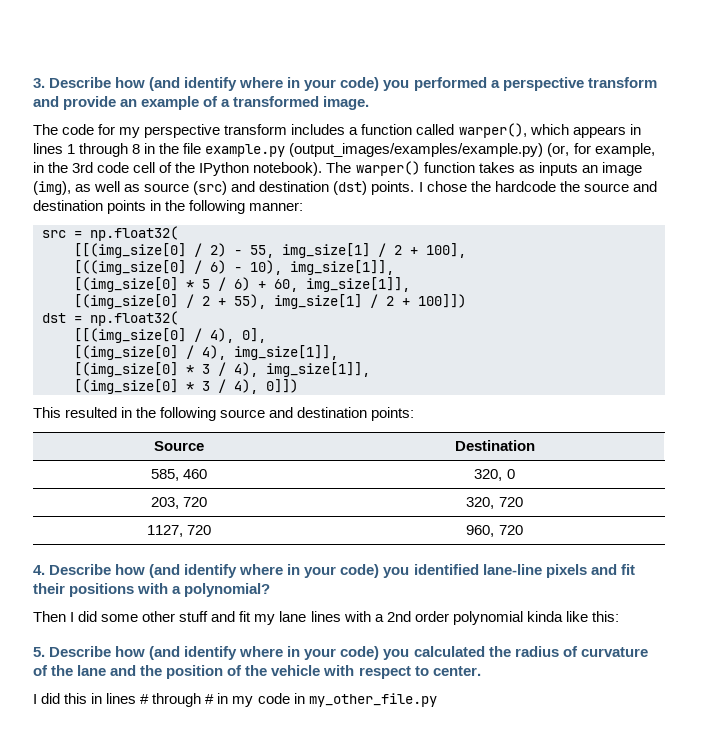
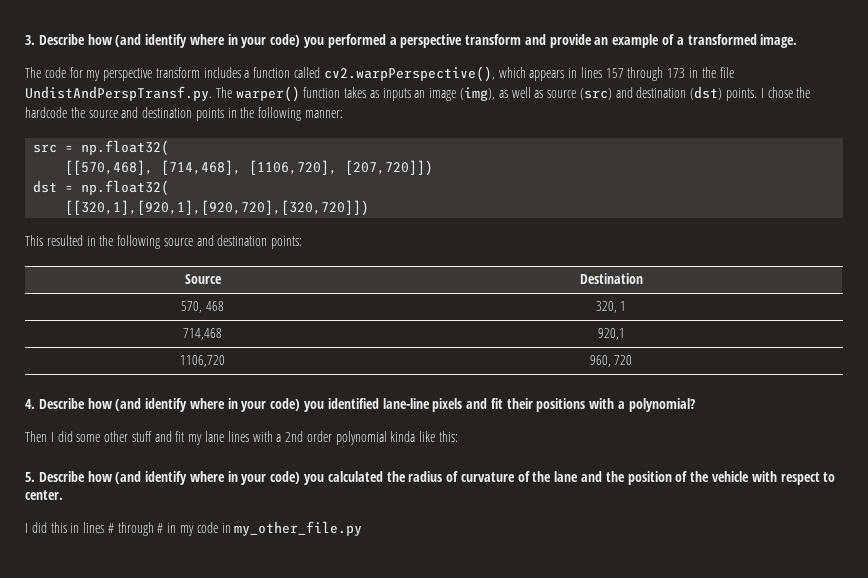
- The code for my perspective transform includes a function called warper(), which appears in lines 1 through 8 in the file example.py (output_images/examples/example.py) (or, for example, in the 3rd code cell of the IPython notebook). The warper() function takes as inputs an image (img), as well as source (src) and destination (dst) points.
+ The code for my perspective transform includes a function called cv2.warpPerspective(), which appears in lines 157 through 173 in the file UndistAndPerspTransf.py. The warper() function takes as inputs an image (img), as well as source (src) and destination (dst) points.
- [[(img_size[0] / 2) - 55, img_size[1] / 2 + 100],
- [((img_size[0] / 6) - 10), img_size[1]],
- [(img_size[0] * 5 / 6) + 60, img_size[1]],
- [(img_size[0] / 2 + 55), img_size[1] / 2 + 100]])
+ [[570,468], [714,468], [1106,720], [207,720]])
  dst = np.float32(
- [[(img_size[0] / 4), 0],
- [(img_size[0] / 4), img_size[1]],
- [(img_size[0] * 3 / 4), img_size[1]],
- [(img_size[0] * 3 / 4), 0]])
+ [[320,1],[920,1],[920,720],[320,720]])
- 585, 460 | 320, 0
- 203, 720 | 320, 720
- 1127, 720 | 960, 720
+ 570, 468 | 320, 1
+ 714,468 | 920,1
+ 1106,720 | 960, 720

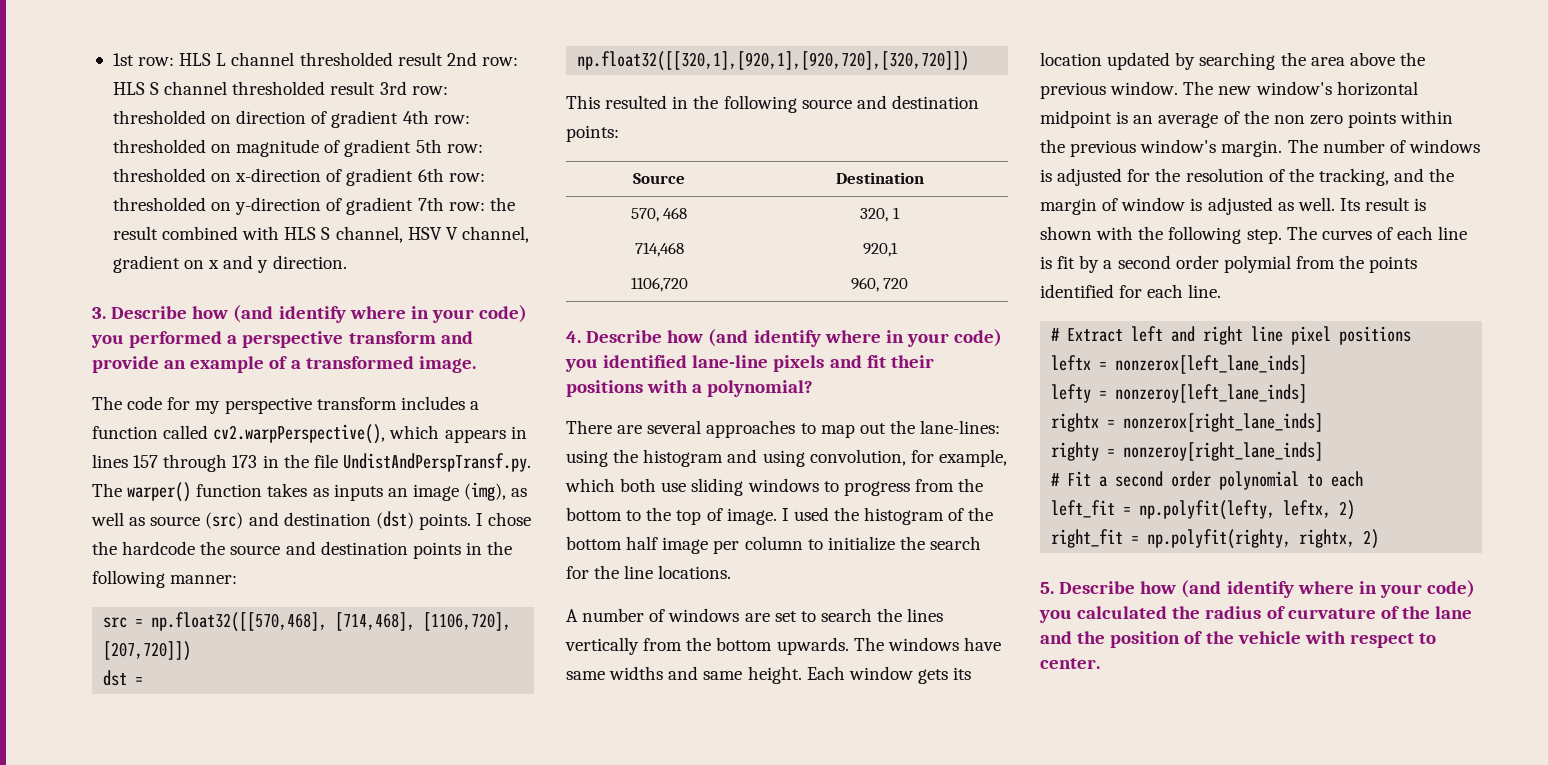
+ 1st row: HLS L channel thresholded result 2nd row: HLS S channel thresholded result 3rd row: thresholded on direction of gradient 4th row: thresholded on magnitude of gradient 5th row: thresholded on x-direction of gradient 6th row: thresholded on y-direction of gradient 7th row: the result combined with HLS S channel, HSV V channel, gradient on x and y direction.
- src = np.float32(
- [[570,468], [714,468], [1106,720], [207,720]])
+ src = np.float32([[570,468], [714,468], [1106,720], [207,720]])
- dst = np.float32(
- [[320,1],[920,1],[920,720],[320,720]])
+ dst = np.float32([[320,1],[920,1],[920,720],[320,720]])
- Then I did some other stuff and fit my lane lines with a 2nd order polynomial kinda like this:
+ There are several approaches to map out the lane-lines: using the histogram and using convolution, for example, which both use sliding windows to progress from the bottom to the top of image. I used the histogram of the bottom half image per column to initialize the search for the line locations.
+ A number of windows are set to search the lines vertically from the bottom upwards. The windows have same widths and same height. Each window gets its location updated by searching the area above the previous window. The new window's horizontal midpoint is an average of the non zero points within the previous window's margin. The number of windows is adjusted for the resolution of the tracking, and the margin of window is adjusted as well. Its result is shown with the following step. The curves of each line is fit by a second order polymial from the points identified for each line.
+ # Extract left and right line pixel positions
+ leftx = nonzerox[left_lane_inds]
+ lefty = nonzeroy[left_lane_inds]
+ rightx = nonzerox[right_lane_inds]
+ righty = nonzeroy[right_lane_inds]
+ # Fit a second order polynomial to each
+ left_fit = np.polyfit(lefty, leftx, 2)
+ right_fit = np.polyfit(righty, rightx, 2)
- I did this in lines # through # in my code in my_other_file.py

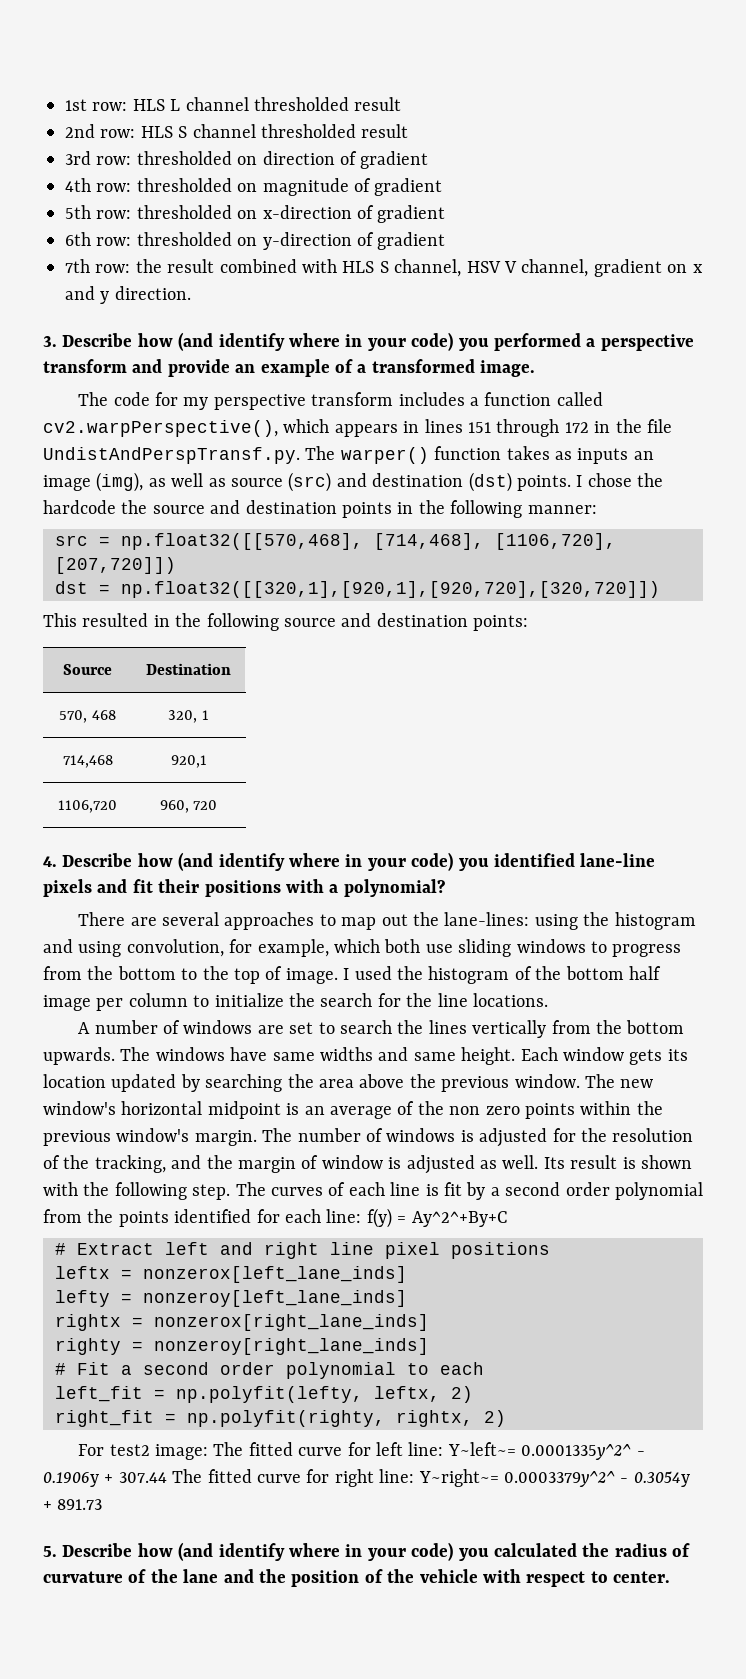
- 1st row: HLS L channel thresholded result 2nd row: HLS S channel thresholded result 3rd row: thresholded on direction of gradient 4th row: thresholded on magnitude of gradient 5th row: thresholded on x-direction of gradient 6th row: thresholded on y-direction of gradient 7th row: the result combined with HLS S channel, HSV V channel, gradient on x and y direction.
+ 1st row: HLS L channel thresholded result
+ 2nd row: HLS S channel thresholded result
+ 3rd row: thresholded on direction of gradient
+ 4th row: thresholded on magnitude of gradient
+ 5th row: thresholded on x-direction of gradient
+ 6th row: thresholded on y-direction of gradient
+ 7th row: the result combined with HLS S channel, HSV V channel, gradient on x and y direction.
- The code for my perspective transform includes a function called cv2.warpPerspective(), which appears in lines 157 through 173 in the file UndistAndPerspTransf.py. The warper() function takes as inputs an image (img), as well as source (src) and destination (dst) points.
+ The code for my perspective transform includes a function called cv2.warpPerspective(), which appears in lines 151 through 172 in the file UndistAndPerspTransf.py. The warper() function takes as inputs an image (img), as well as source (src) and destination (dst) points.
- The curves of each line is fit by a second order polymial from the points identified for each line.
+ The curves of each line is fit by a second order polynomial from the points identified for each line: f(y) = Ay^2^+By+C
+ For test2 image: The fitted curve for left line: Y~left~= 0.0001335y^2^ - 0.1906y + 307.44 The fitted curve for right line: Y~right~= 0.0003379y^2^ - 0.3054y + 891.73

